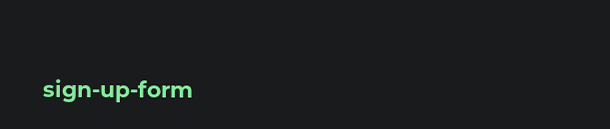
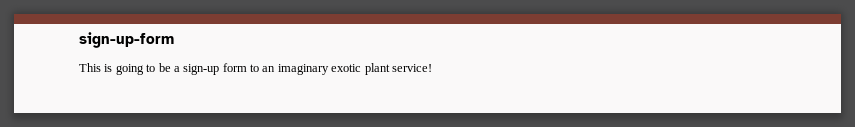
+ This is going to be a sign-up form to an imaginary exotic plant service!

